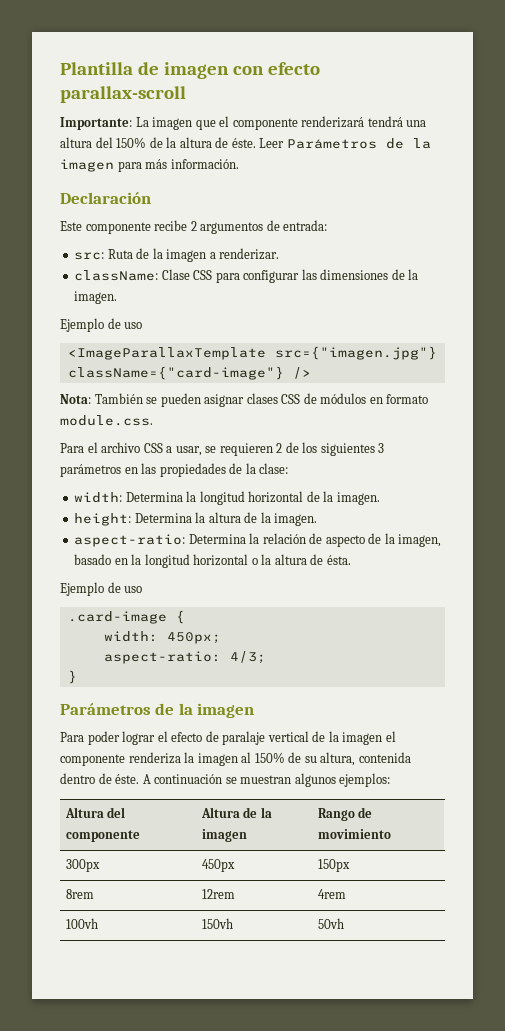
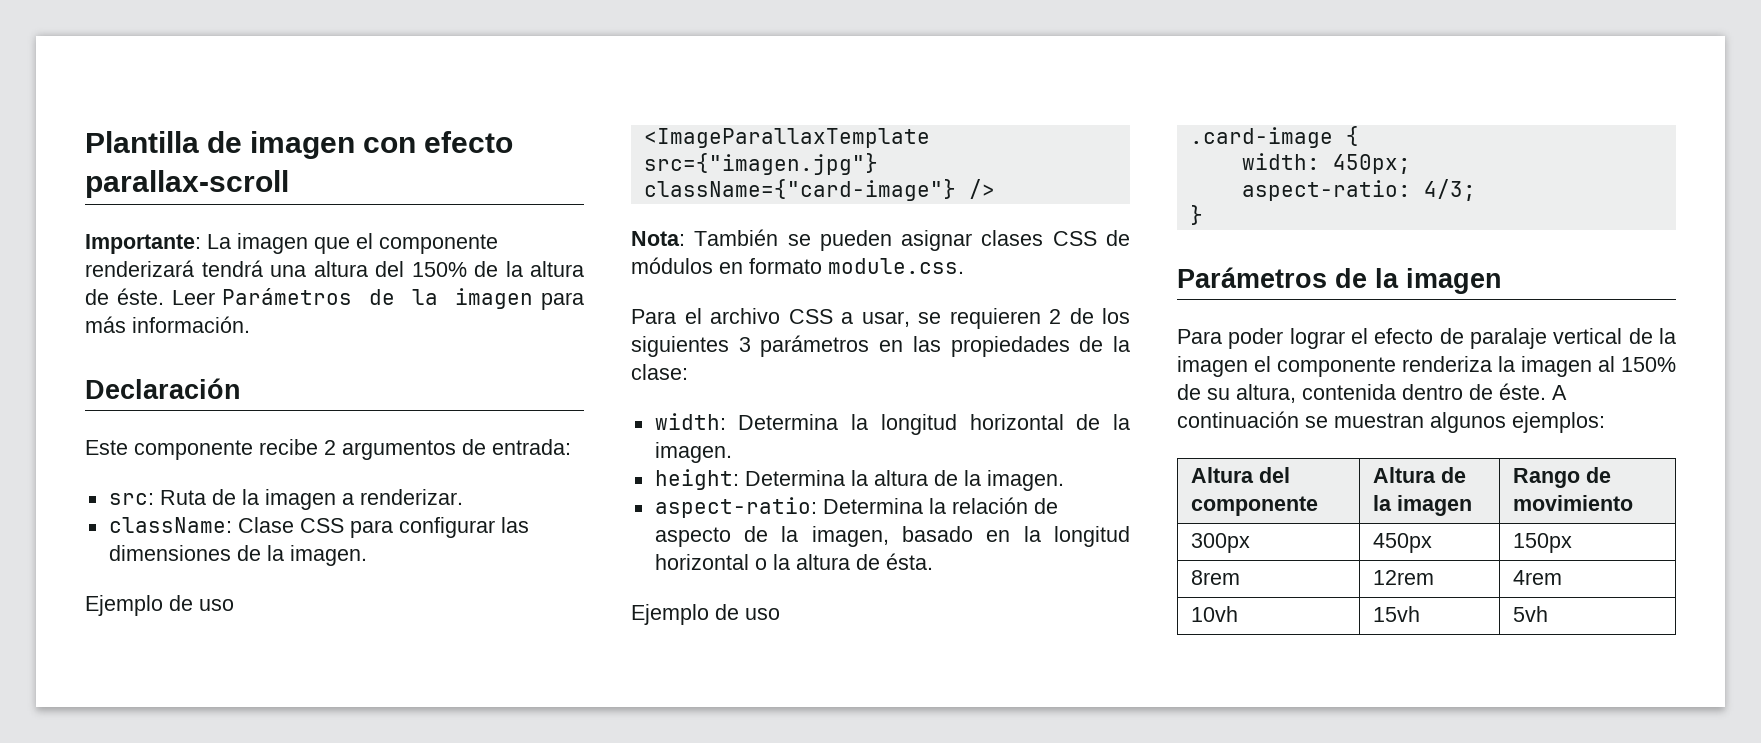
- 100vh | 150vh | 50vh
+ 10vh | 15vh | 5vh

